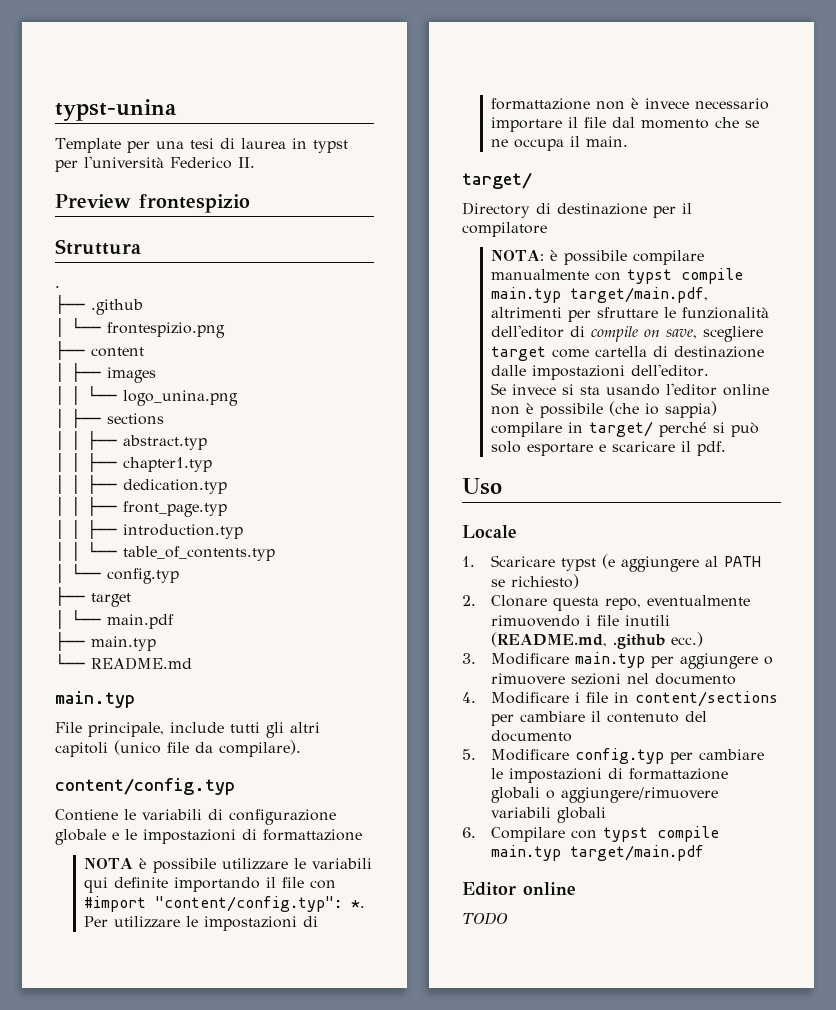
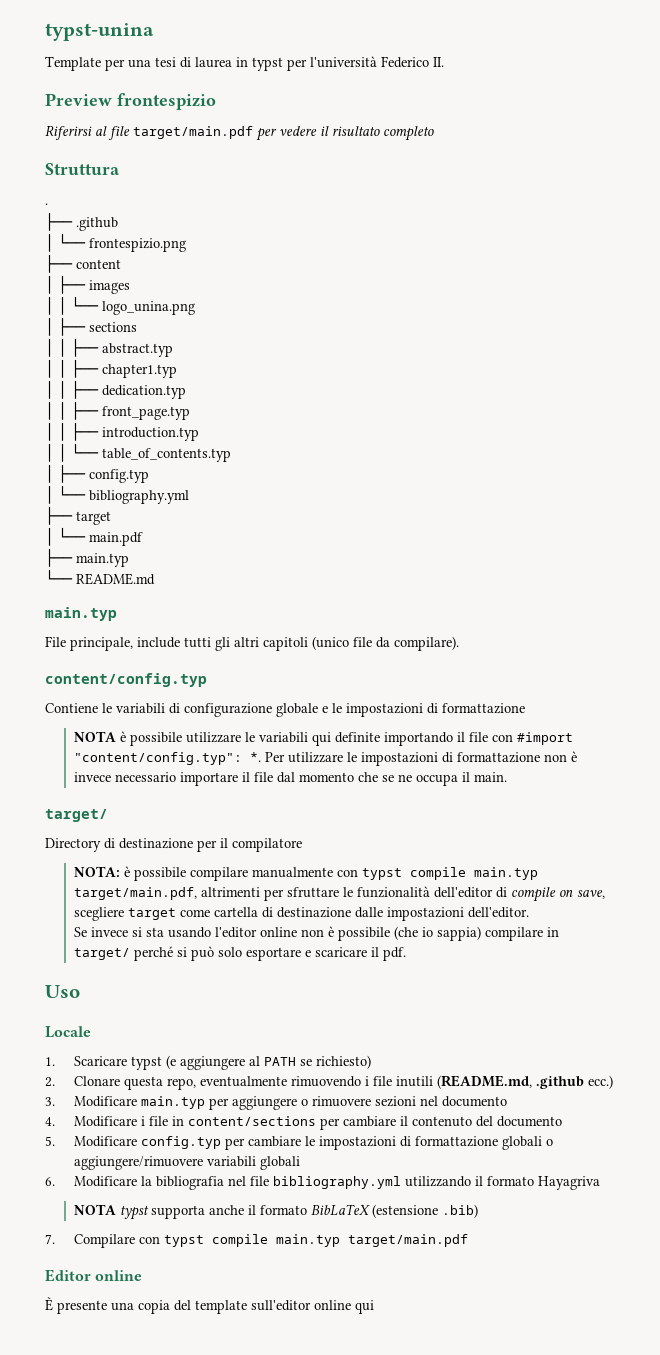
+ Riferirsi al file target/main.pdf per vedere il risultato completo
- │ └── config.typ
+ │ ├── config.typ
+ │ └── bibliography.yml
- 6. Compilare con typst compile main.typ target/main.pdf
+ 6. Modificare la bibliografia nel file bibliography.yml utilizzando il formato Hayagriva
+ NOTA typst supporta anche il formato BibLaTeX (estensione .bib)
+ 7. Compilare con typst compile main.typ target/main.pdf
- TODO
+ È presente una copia del template sull'editor online qui

